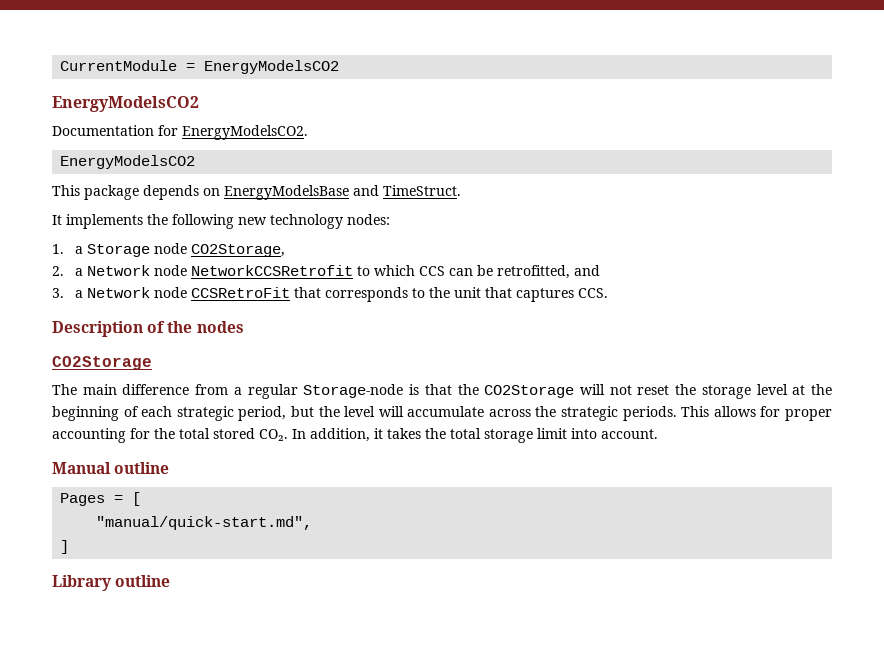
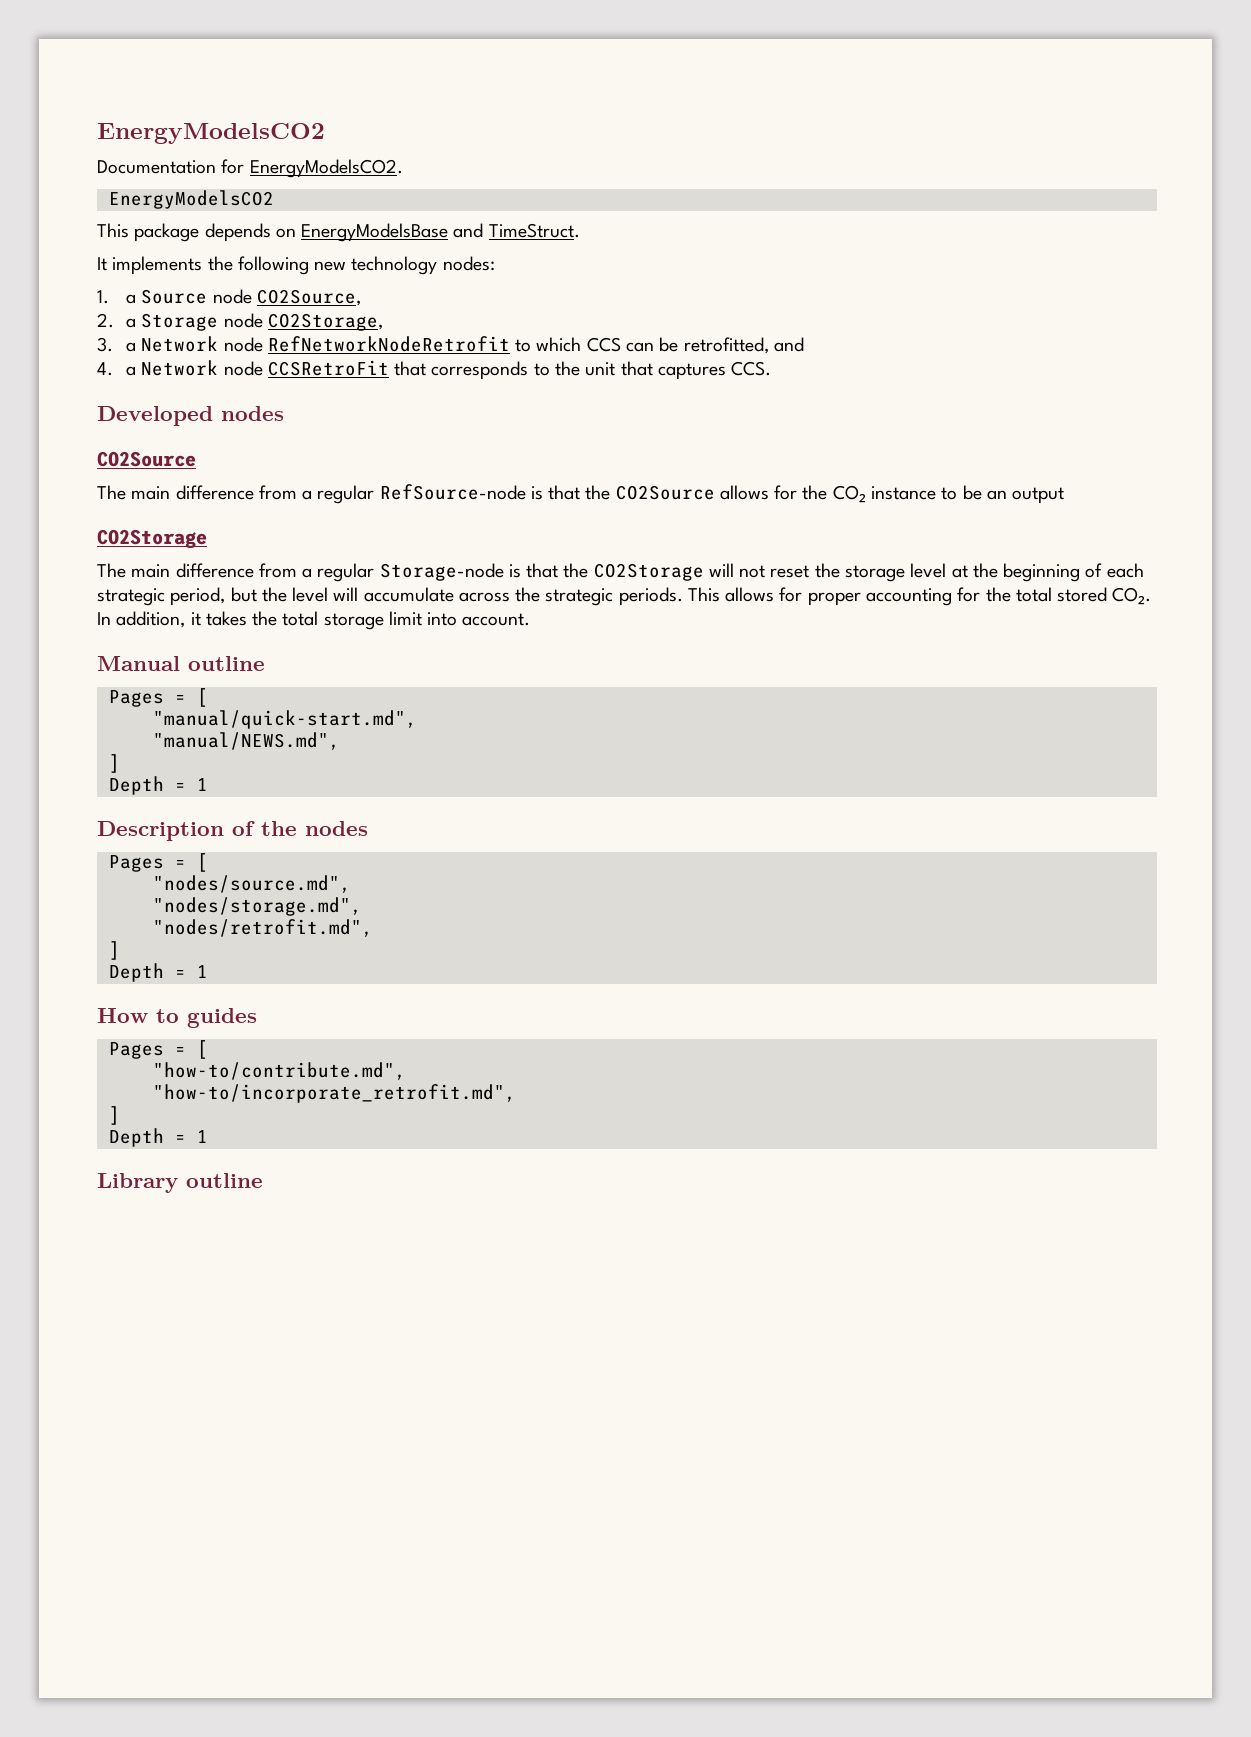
- CurrentModule = EnergyModelsCO2
- 1. a Storage node CO2Storage,
+ 1. a Source node CO2Source,
+ 2. a Storage node CO2Storage,
- 2. a Network node NetworkCCSRetrofit to which CCS can be retrofitted, and
+ 3. a Network node RefNetworkNodeRetrofit to which CCS can be retrofitted, and
- 3. a Network node CCSRetroFit that corresponds to the unit that captures CCS.
+ 4. a Network node CCSRetroFit that corresponds to the unit that captures CCS.
- Description of the nodes
+ Developed nodes
+ CO2Source
+ The main difference from a regular RefSource-node is that the CO2Source allows for the CO₂ instance to be an output
+ "manual/NEWS.md",
  ]
+ Depth = 1
+ Description of the nodes
+ Pages = [
+ "nodes/source.md",
+ "nodes/storage.md",
+ "nodes/retrofit.md",
+ ]
+ Depth = 1
+ How to guides
+ Pages = [
+ "how-to/contribute.md",
+ "how-to/incorporate_retrofit.md",
+ ]
+ Depth = 1

